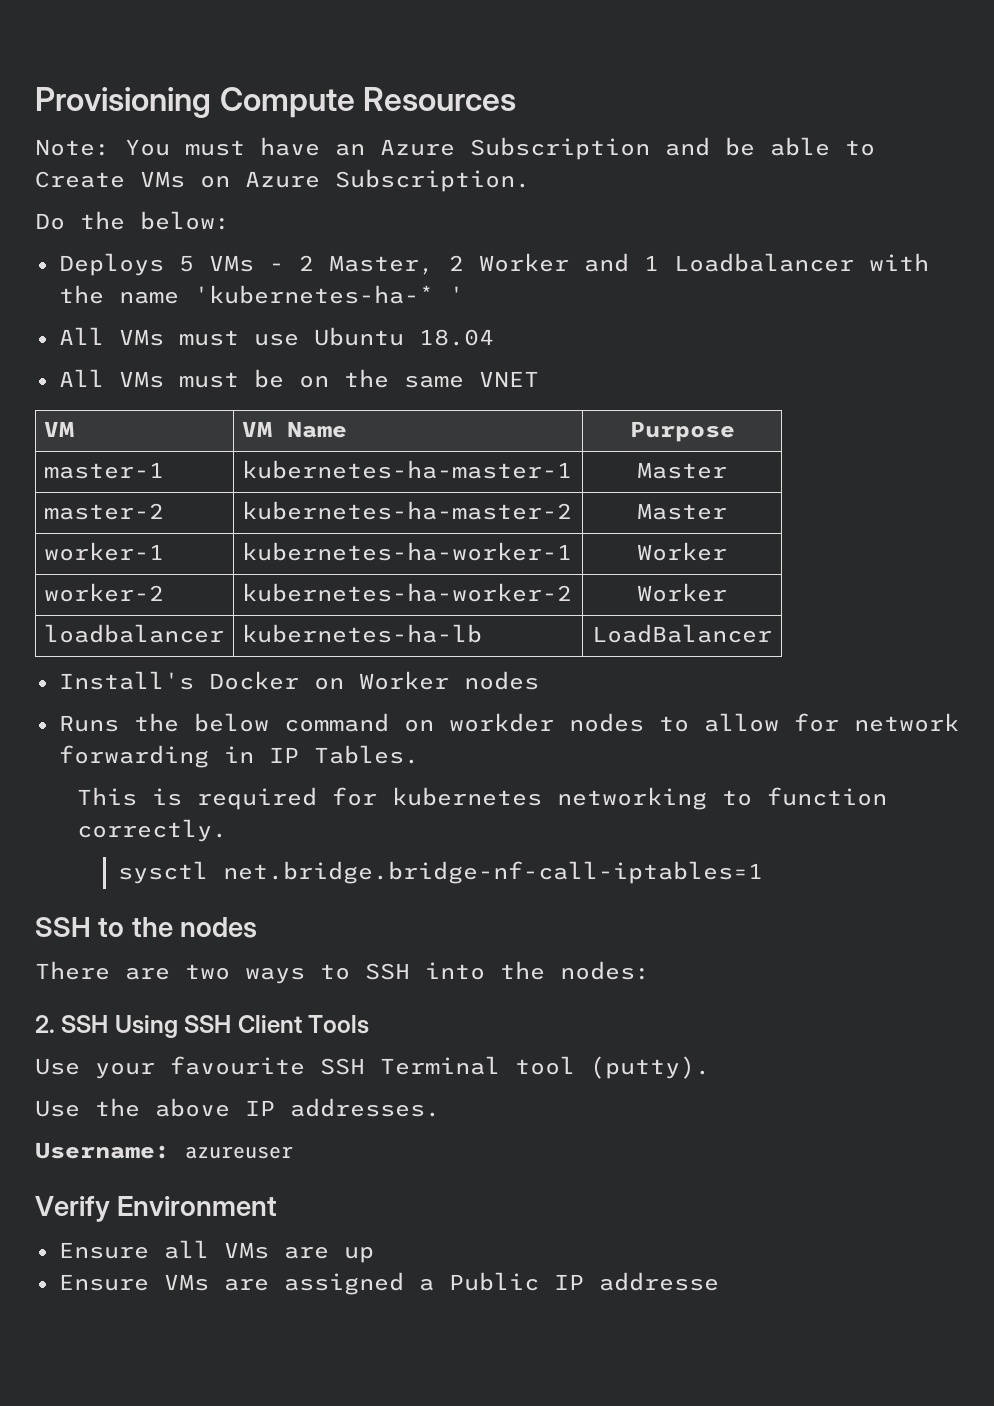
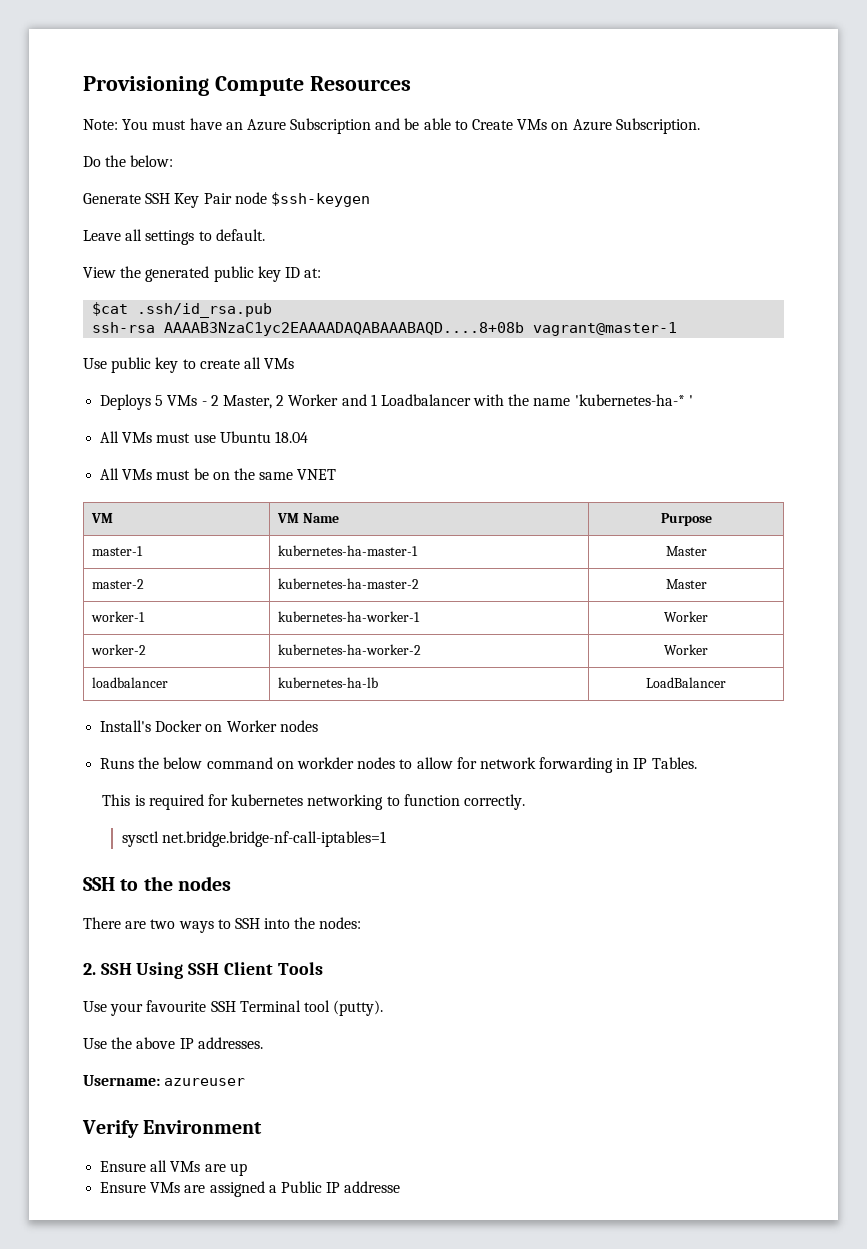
+ Generate SSH Key Pair node $ssh-keygen
+ Leave all settings to default.
+ View the generated public key ID at:
+ $cat .ssh/id_rsa.pub
+ ssh-rsa AAAAB3NzaC1yc2EAAAADAQABAAABAQD....8+08b vagrant@master-1
+ Use public key to create all VMs

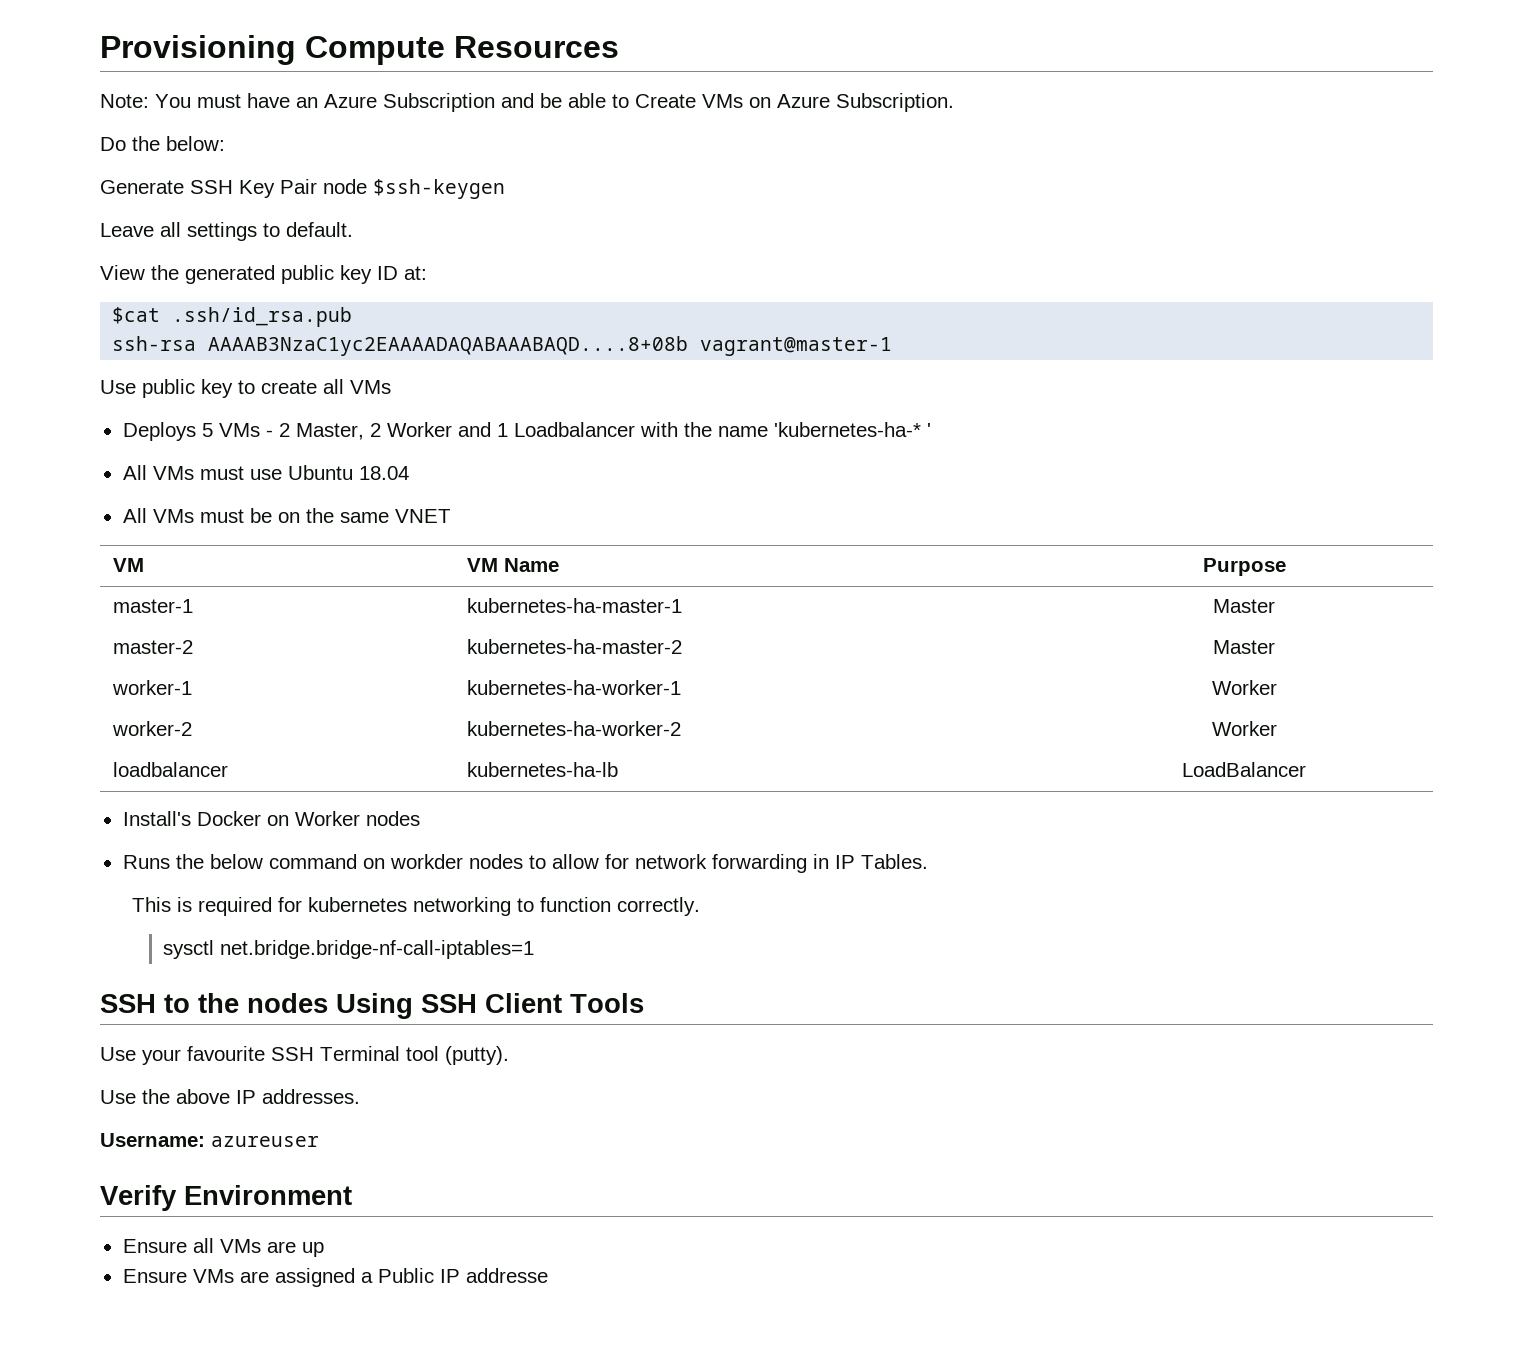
- SSH to the nodes
- There are two ways to SSH into the nodes:
- 2. SSH Using SSH Client Tools
+ SSH to the nodes Using SSH Client Tools

